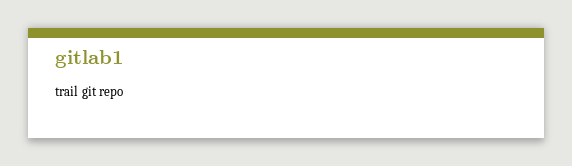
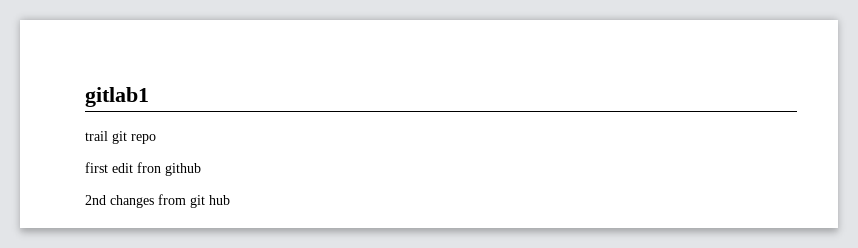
+ first edit fron github
+ 2nd changes from git hub

